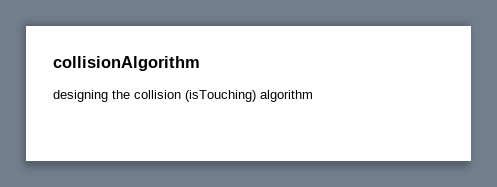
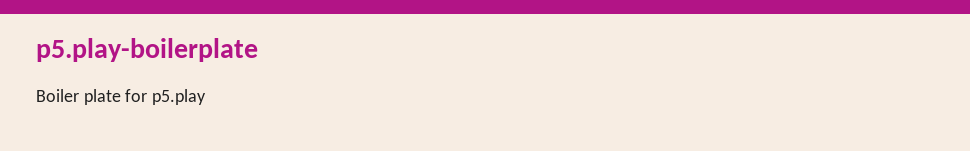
- collisionAlgorithm
- designing the collision (isTouching) algorithm
+ p5.play-boilerplate
+ Boiler plate for p5.play

